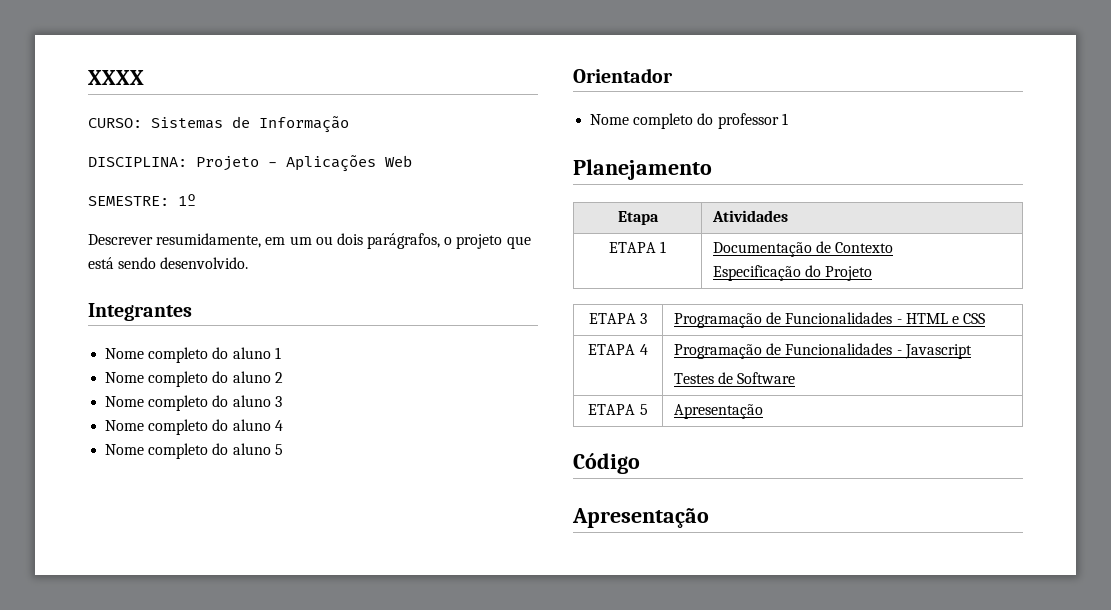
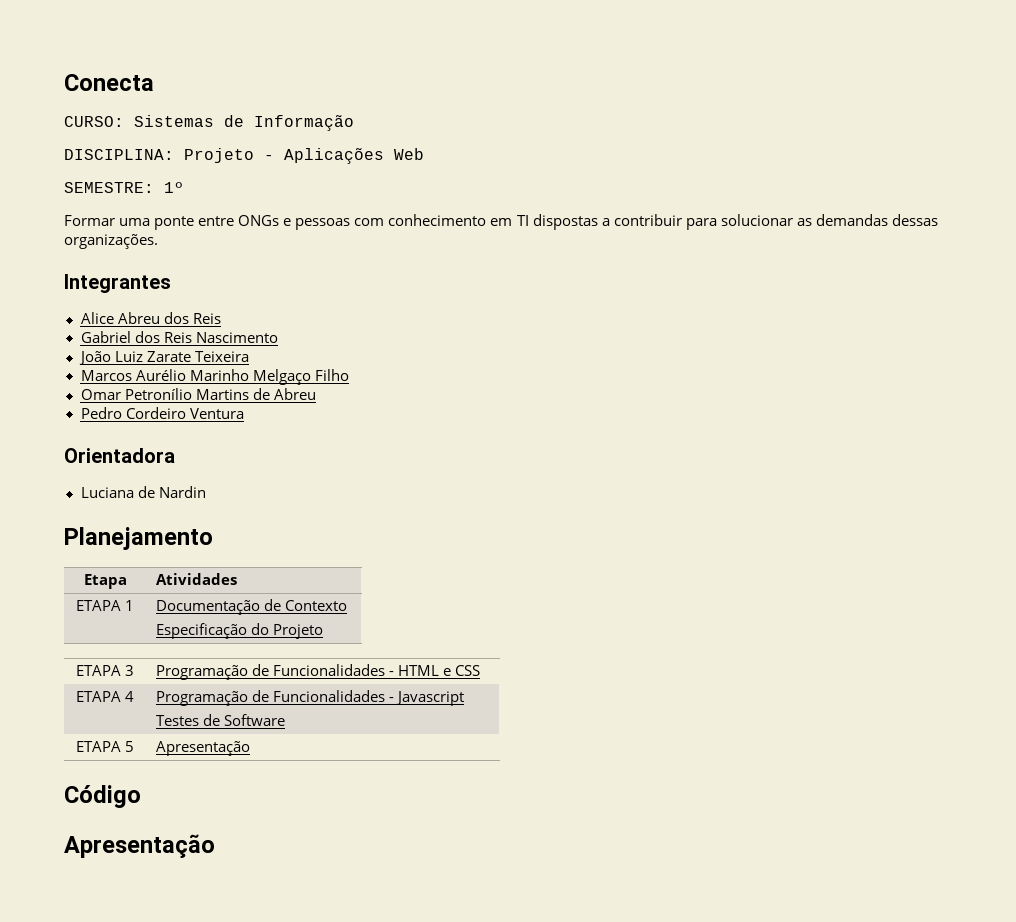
- XXXX
+ Conecta
- Descrever resumidamente, em um ou dois parágrafos, o projeto que está sendo desenvolvido.
+ Formar uma ponte entre ONGs e pessoas com conhecimento em TI dispostas a contribuir para solucionar as demandas dessas organizações.
  Integrantes
- Nome completo do aluno 1
- Nome completo do aluno 2
- Nome completo do aluno 3
- Nome completo do aluno 4
- Nome completo do aluno 5
- Orientador
- Nome completo do professor 1
+ Alice Abreu dos Reis
+ Gabriel dos Reis Nascimento
+ João Luiz Zarate Teixeira
+ Marcos Aurélio Marinho Melgaço Filho
+ Omar Petronílio Martins de Abreu
+ Pedro Cordeiro Ventura
+ Orientadora
+ Luciana de Nardin

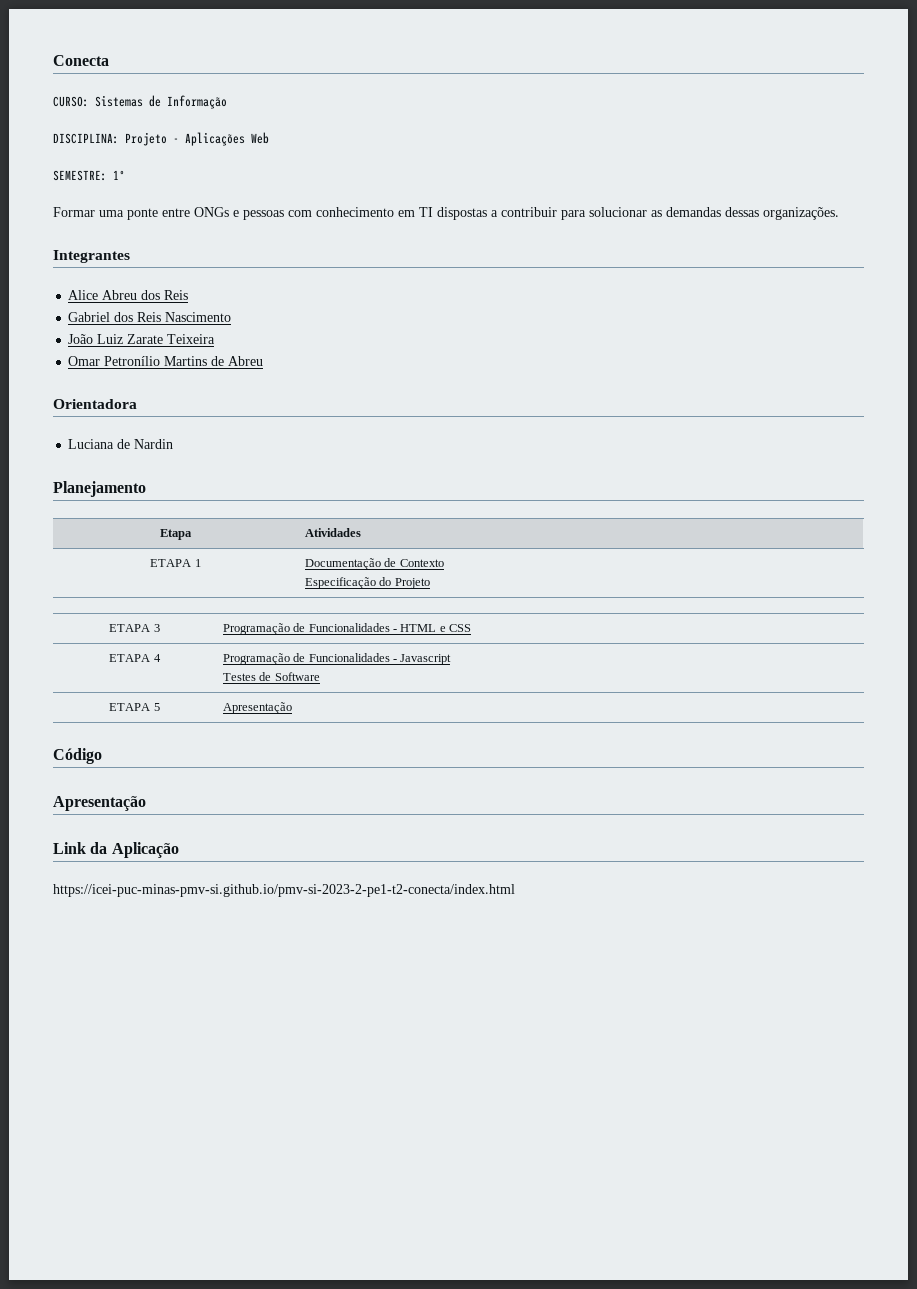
- Marcos Aurélio Marinho Melgaço Filho
- Pedro Cordeiro Ventura
+ Link da Aplicação
+ https://icei-puc-minas-pmv-si.github.io/pmv-si-2023-2-pe1-t2-conecta/index.html

